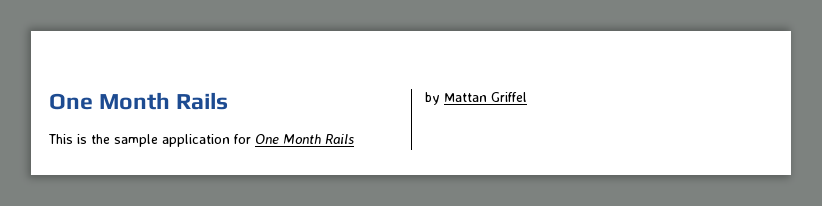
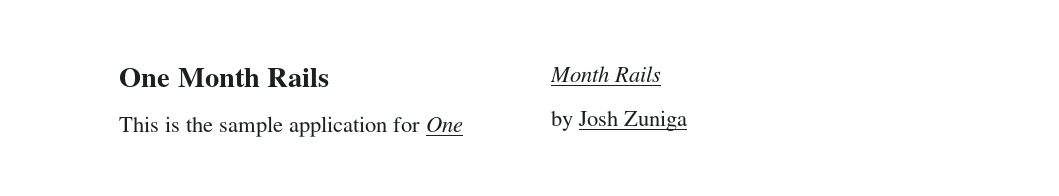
- by Mattan Griffel
+ by Josh Zuniga

